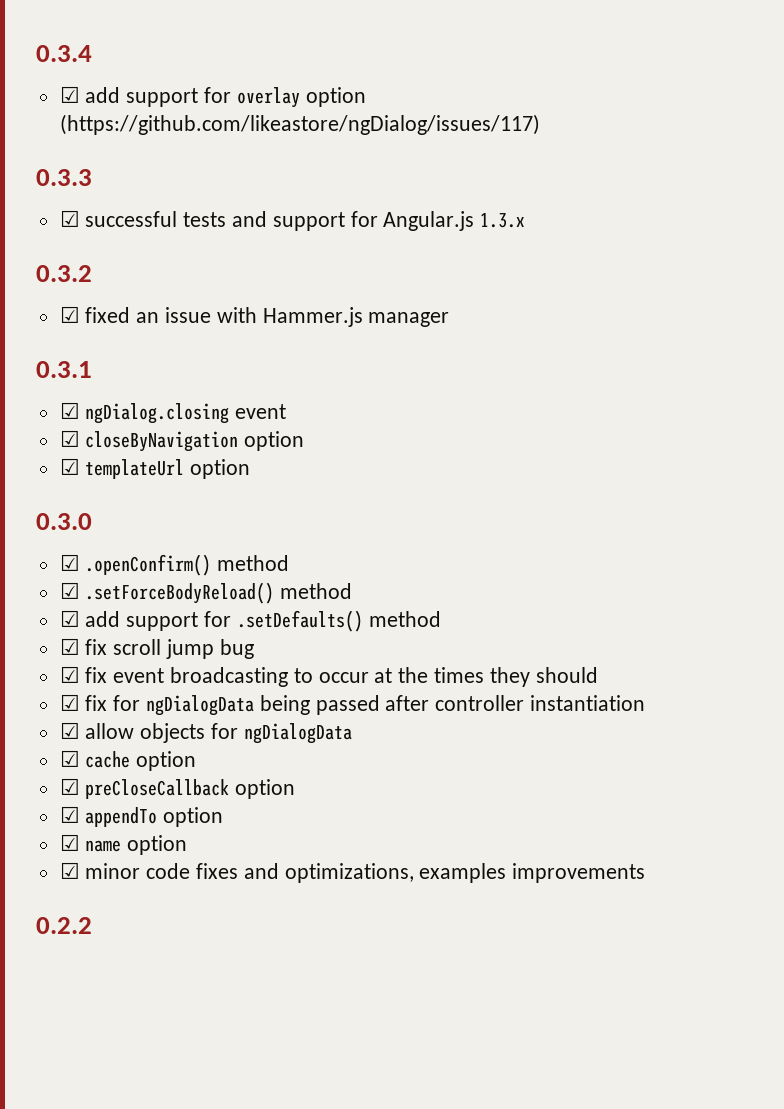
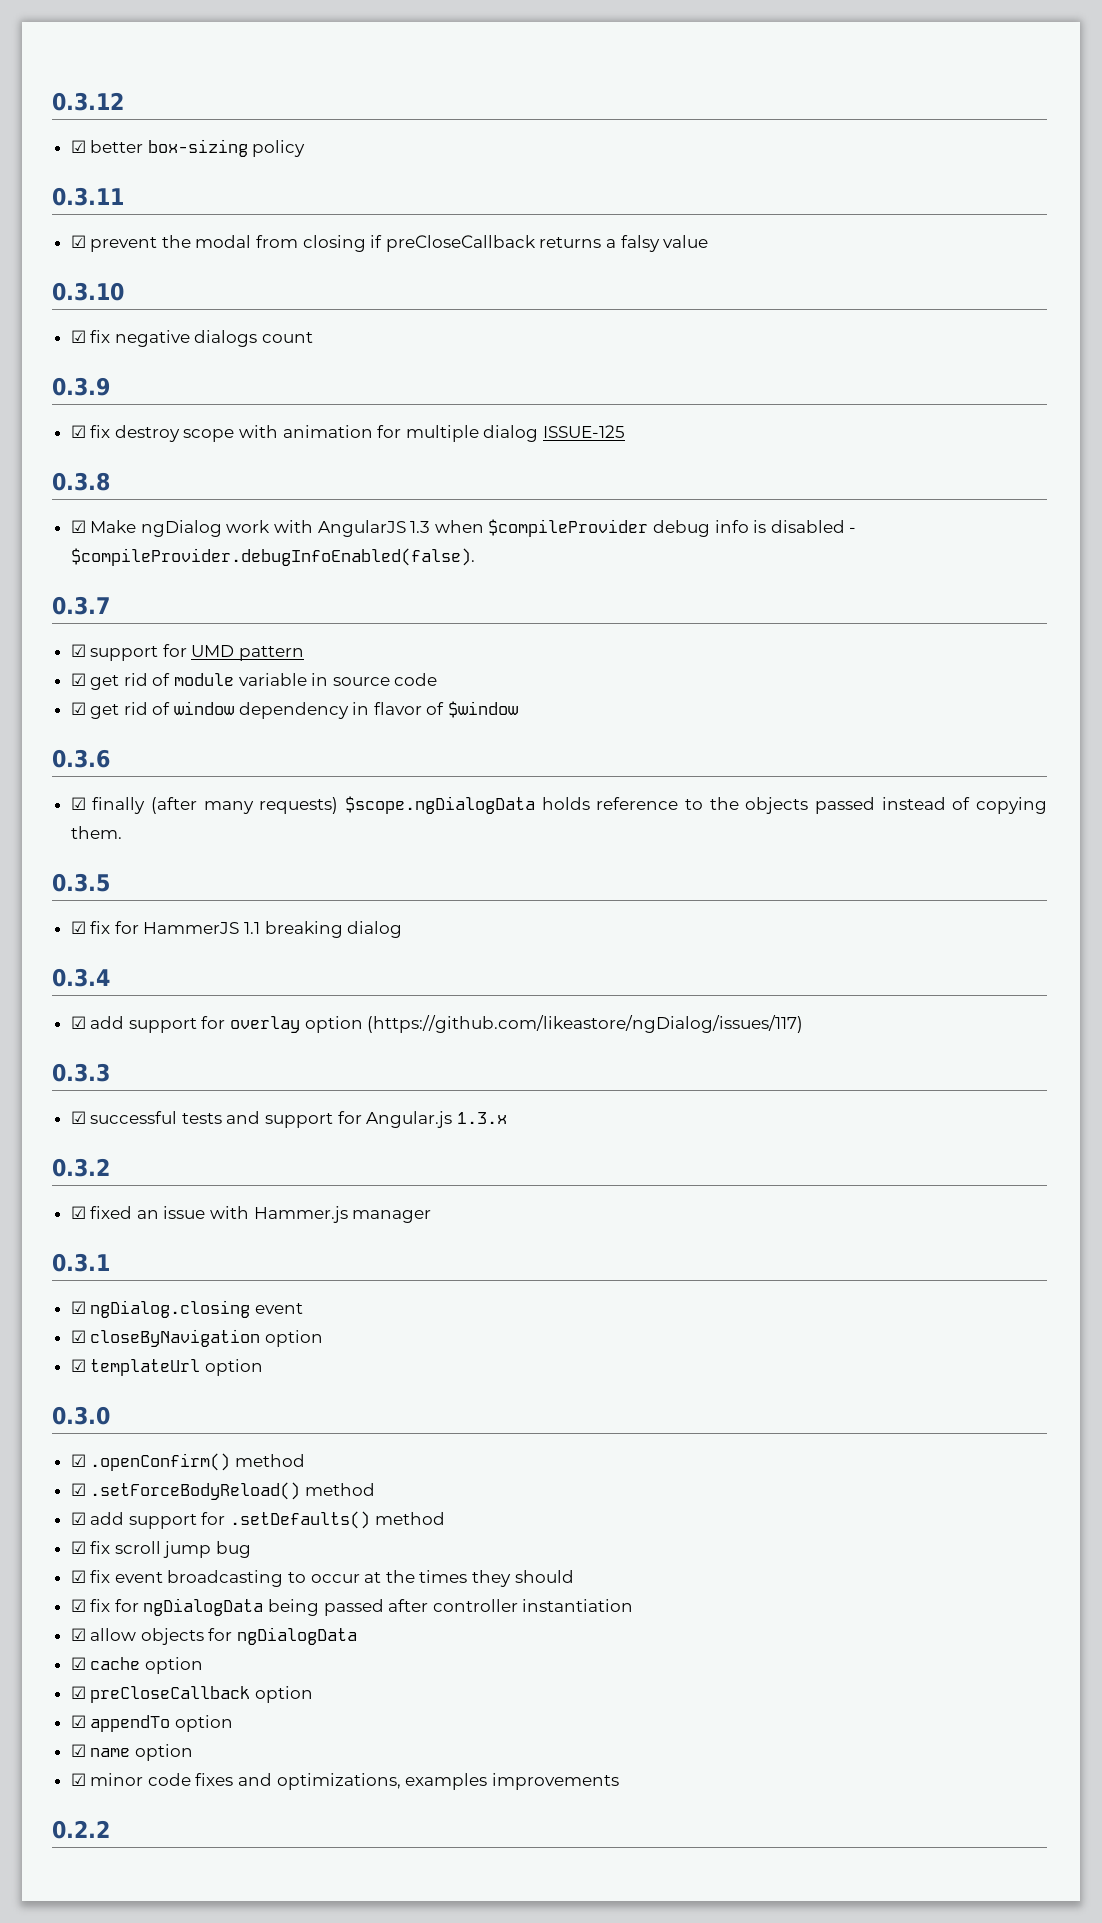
+ 0.3.12
+ ☑ better box-sizing policy
+ 0.3.11
+ ☑ prevent the modal from closing if preCloseCallback returns a falsy value
+ 0.3.10
+ ☑ fix negative dialogs count
+ 0.3.9
+ ☑ fix destroy scope with animation for multiple dialog ISSUE-125
+ 0.3.8
+ ☑ Make ngDialog work with AngularJS 1.3 when $compileProvider debug info is disabled - $compileProvider.debugInfoEnabled(false).
+ 0.3.7
+ ☑ support for UMD pattern
+ ☑ get rid of module variable in source code
+ ☑ get rid of window dependency in flavor of $window
+ 0.3.6
+ ☑ finally (after many requests) $scope.ngDialogData holds reference to the objects passed instead of copying them.
+ 0.3.5
+ ☑ fix for HammerJS 1.1 breaking dialog

